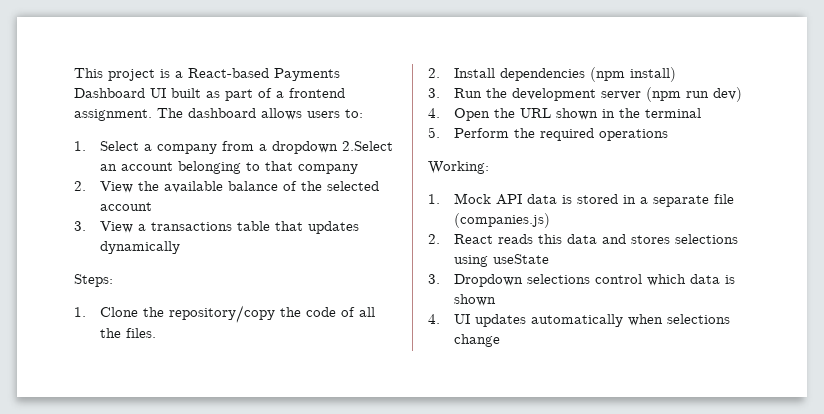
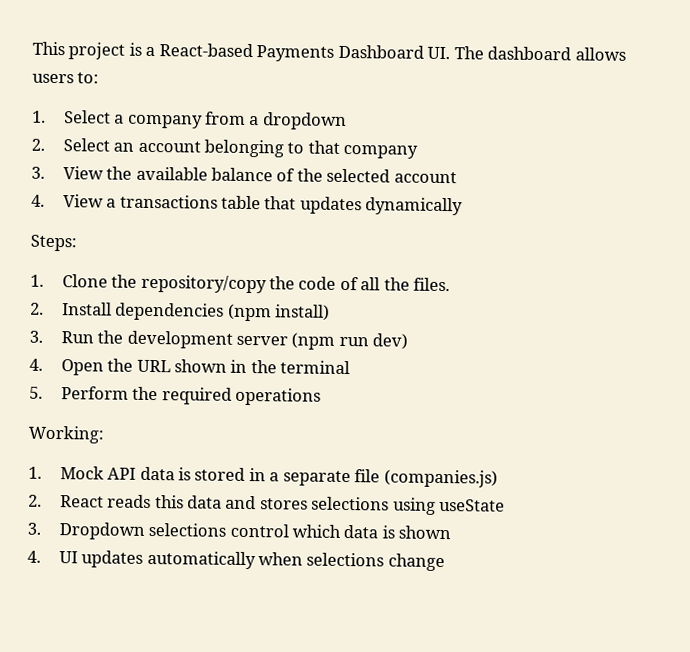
- This project is a React-based Payments Dashboard UI built as part of a frontend assignment. The dashboard allows users to:
+ This project is a React-based Payments Dashboard UI. The dashboard allows users to:
- 1. Select a company from a dropdown 2.Select an account belonging to that company
+ 1. Select a company from a dropdown
+ 2. Select an account belonging to that company
- 2. View the available balance of the selected account
+ 3. View the available balance of the selected account
- 3. View a transactions table that updates dynamically
+ 4. View a transactions table that updates dynamically

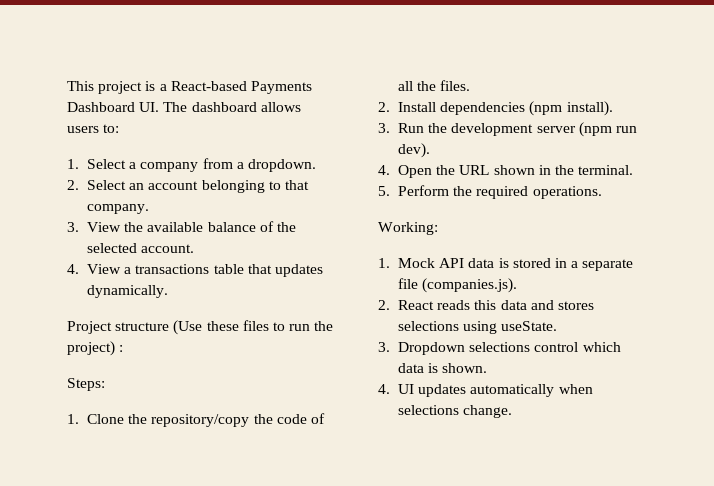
- 1. Select a company from a dropdown
+ 1. Select a company from a dropdown.
- 2. Select an account belonging to that company
+ 2. Select an account belonging to that company.
- 3. View the available balance of the selected account
+ 3. View the available balance of the selected account.
- 4. View a transactions table that updates dynamically
+ 4. View a transactions table that updates dynamically.
+ Project structure (Use these files to run the project) :
- 2. Install dependencies (npm install)
+ 2. Install dependencies (npm install).
- 3. Run the development server (npm run dev)
+ 3. Run the development server (npm run dev).
- 4. Open the URL shown in the terminal
+ 4. Open the URL shown in the terminal.
- 5. Perform the required operations
+ 5. Perform the required operations.
- 1. Mock API data is stored in a separate file (companies.js)
+ 1. Mock API data is stored in a separate file (companies.js).
- 2. React reads this data and stores selections using useState
+ 2. React reads this data and stores selections using useState.
- 3. Dropdown selections control which data is shown
+ 3. Dropdown selections control which data is shown.
- 4. UI updates automatically when selections change
+ 4. UI updates automatically when selections change.

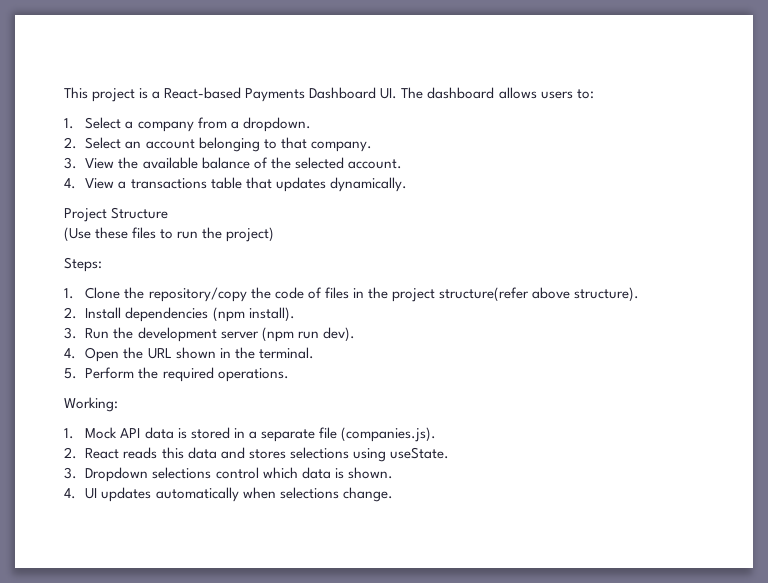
- Project structure (Use these files to run the project) :
+ Project Structure
+ (Use these files to run the project)
- 1. Clone the repository/copy the code of all the files.
+ 1. Clone the repository/copy the code of files in the project structure(refer above structure).

